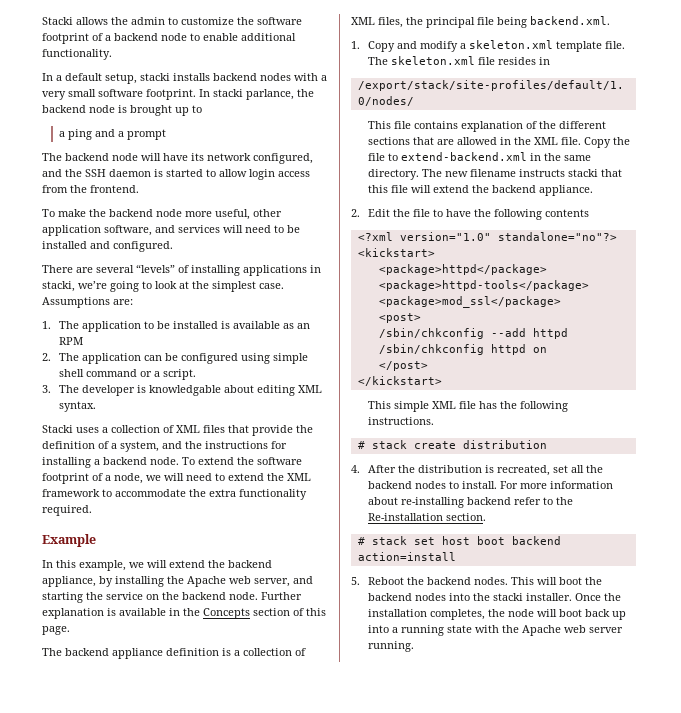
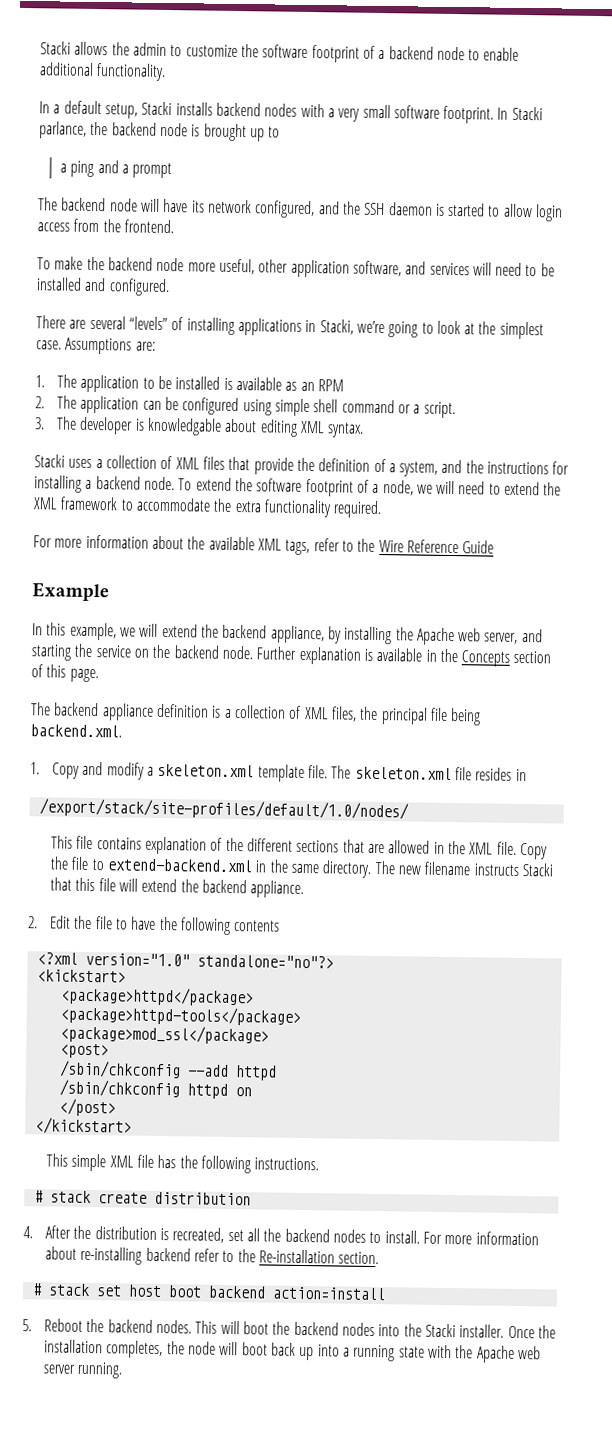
- In a default setup, stacki installs backend nodes with a very small software footprint.
+ In a default setup, Stacki installs backend nodes with a very small software footprint.
- In stacki parlance, the backend node is brought up to
+ In Stacki parlance, the backend node is brought up to
- There are several “levels” of installing applications in stacki, we’re going to look at the simplest case.
+ There are several “levels” of installing applications in Stacki, we’re going to look at the simplest case.
+ For more information about the available XML tags, refer to the Wire Reference Guide
- The new filename instructs stacki that this file will extend the backend appliance.
+ The new filename instructs Stacki that this file will extend the backend appliance.
- This will boot the backend nodes into the stacki installer.
+ This will boot the backend nodes into the Stacki installer.

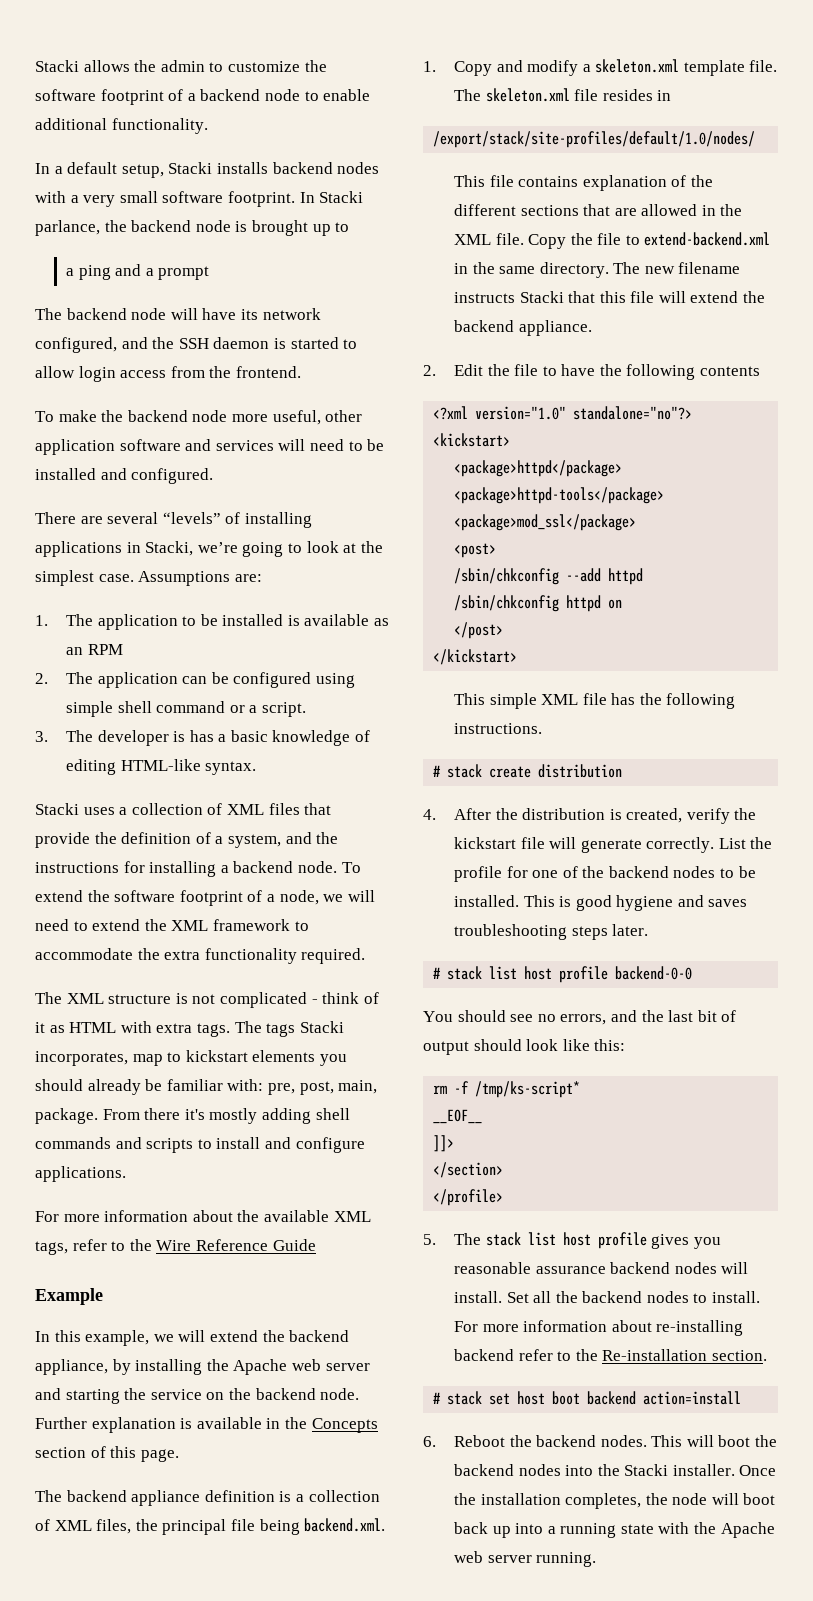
- To make the backend node more useful, other application software, and services will need to be installed and configured.
+ To make the backend node more useful, other application software and services will need to be installed and configured.
- 3. The developer is knowledgable about editing XML syntax.
+ 3. The developer is has a basic knowledge of editing HTML-like syntax.
+ The XML structure is not complicated - think of it as HTML with extra tags. The tags Stacki incorporates, map to kickstart elements you should already be familiar with: pre, post, main, package. From there it's mostly adding shell commands and scripts to install and configure applications.
- In this example, we will extend the backend appliance, by installing the Apache web server, and starting the service on the backend node.
+ In this example, we will extend the backend appliance, by installing the Apache web server and starting the service on the backend node.
- 4. After the distribution is recreated, set all the backend nodes to install.
+ 4. After the distribution is created, verify the kickstart file will generate correctly. List the profile for one of the backend nodes to be installed. This is good hygiene and saves troubleshooting steps later.
+ # stack list host profile backend-0-0
+ You should see no errors, and the last bit of output should look like this:
+ rm -f /tmp/ks-script*
+ __EOF__
+ ]]>
+ </section>
+ </profile>
+ 5. The stack list host profile gives you reasonable assurance backend nodes will install. Set all the backend nodes to install.
- 5. Reboot the backend nodes.
+ 6. Reboot the backend nodes.

